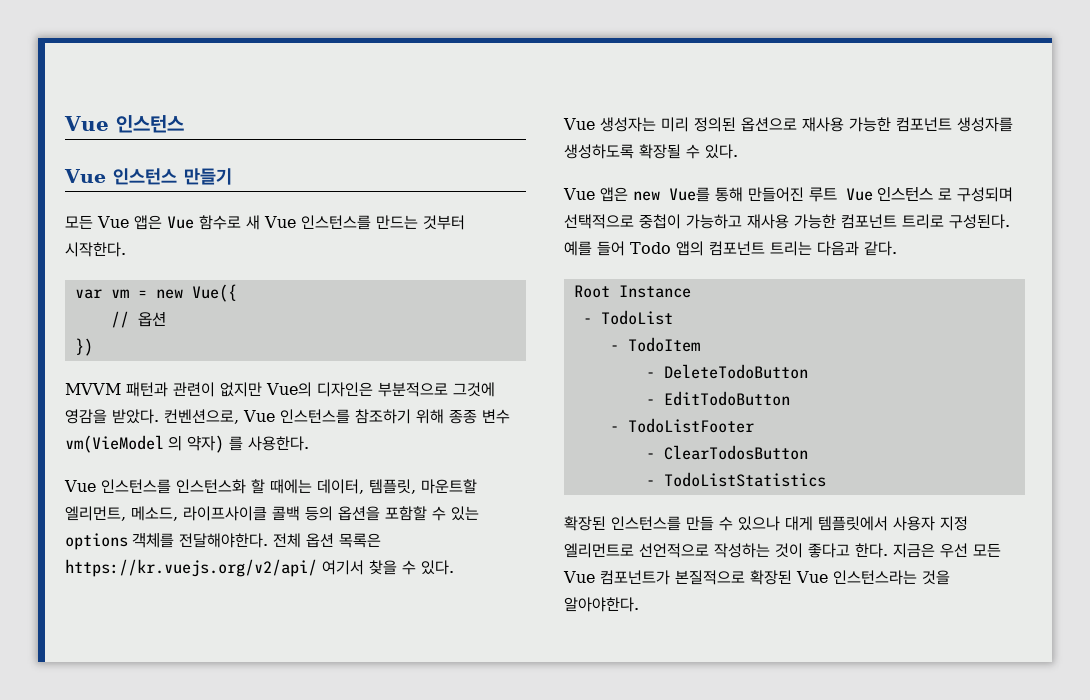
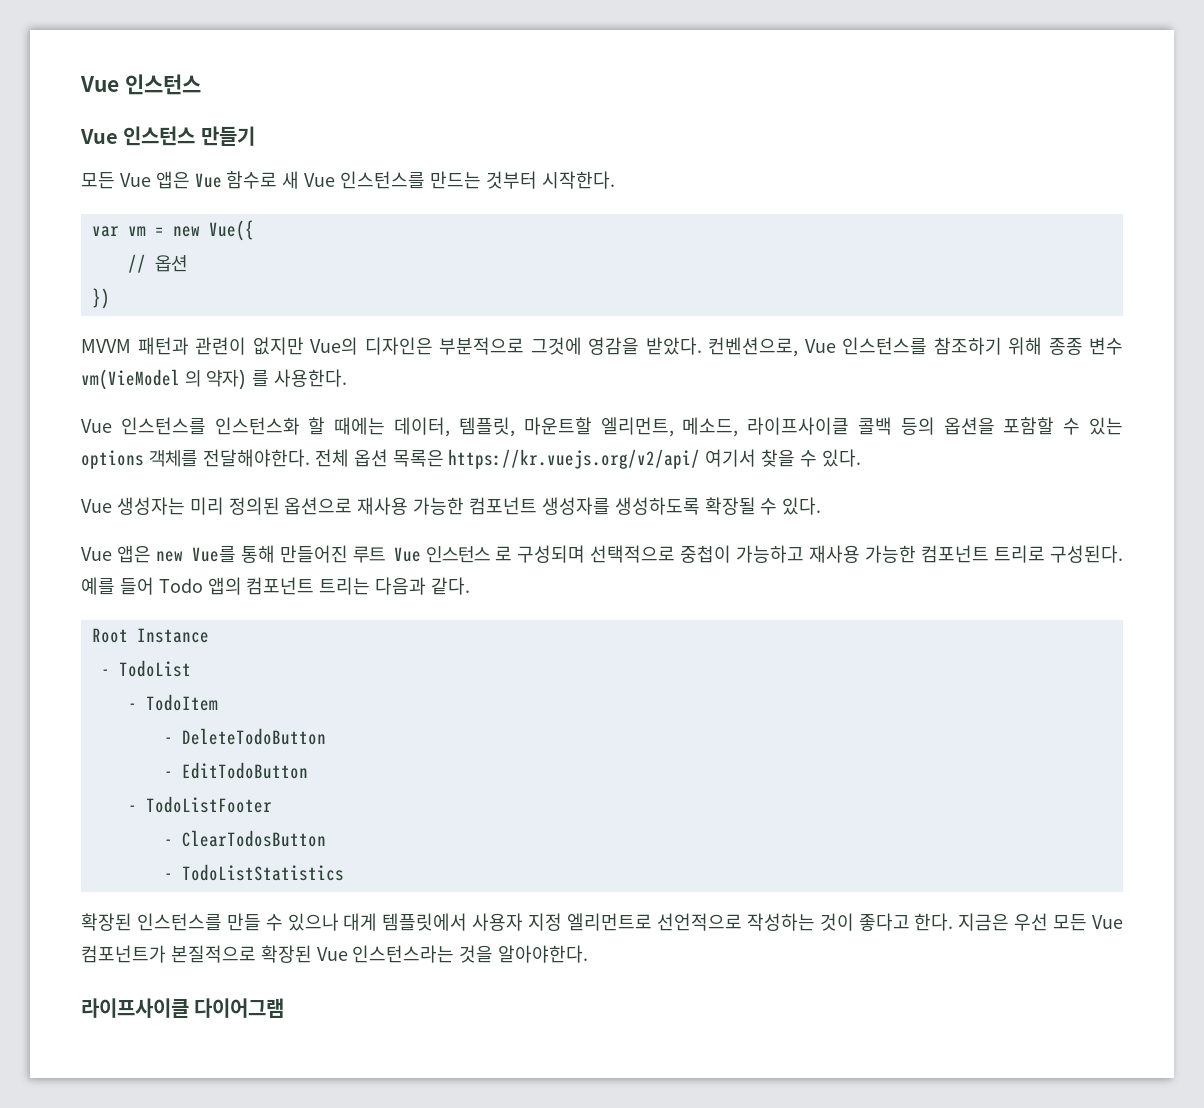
+ 라이프사이클 다이어그램

